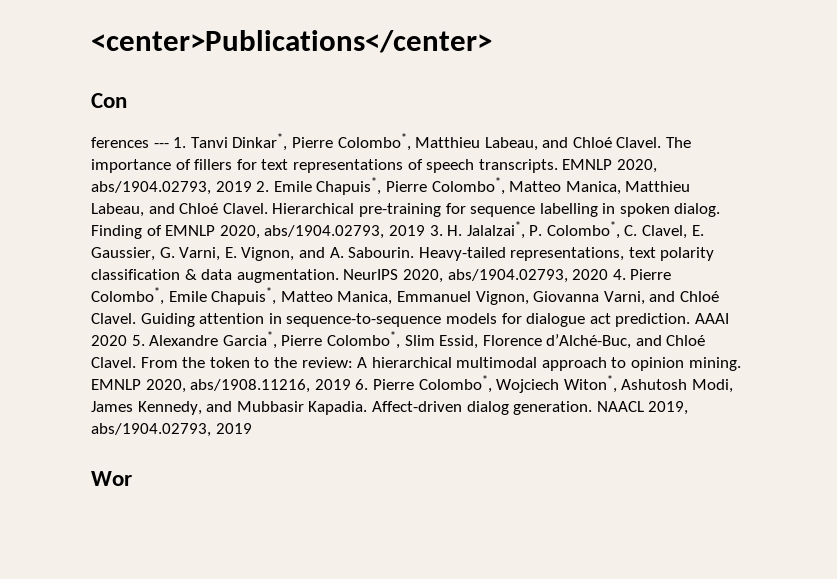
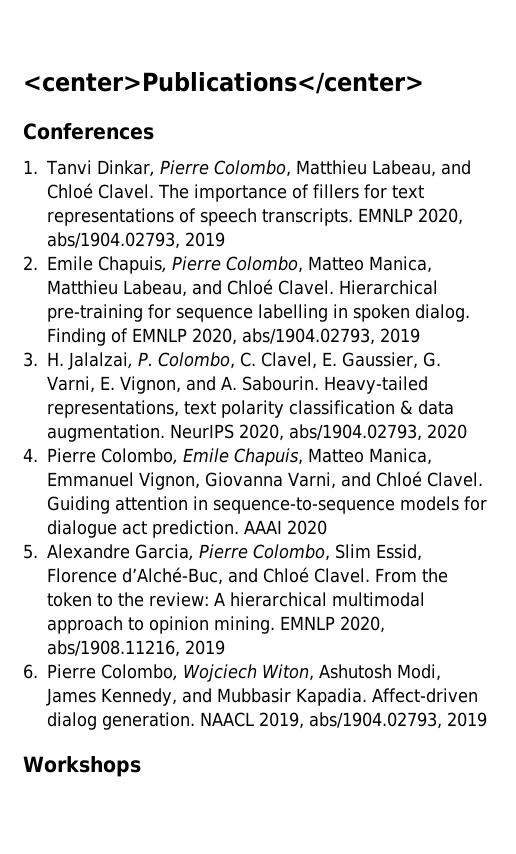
- Con
- ferences --- 1. Tanvi Dinkar*, Pierre Colombo*, Matthieu Labeau, and Chloé Clavel.
+ Conferences
+ 1. Tanvi Dinkar, Pierre Colombo, Matthieu Labeau, and Chloé Clavel.
- The importance of fillers for text representations of speech transcripts. EMNLP 2020, abs/1904.02793, 2019 2. Emile Chapuis*, Pierre Colombo*, Matteo Manica, Matthieu Labeau, and Chloé Clavel.
+ The importance of fillers for text representations of speech transcripts. EMNLP 2020, abs/1904.02793, 2019
+ 2. Emile Chapuis, Pierre Colombo, Matteo Manica, Matthieu Labeau, and Chloé Clavel.
- Finding of EMNLP 2020, abs/1904.02793, 2019 3. H. Jalalzai*, P. Colombo*, C. Clavel, E. Gaussier, G. Varni, E. Vignon, and A. Sabourin.
+ Finding of EMNLP 2020, abs/1904.02793, 2019
+ 3. H. Jalalzai, P. Colombo, C. Clavel, E. Gaussier, G. Varni, E. Vignon, and A. Sabourin.
- NeurIPS 2020, abs/1904.02793, 2020 4. Pierre Colombo*, Emile Chapuis*, Matteo Manica, Emmanuel Vignon, Giovanna Varni, and Chloé Clavel.
+ NeurIPS 2020, abs/1904.02793, 2020
+ 4. Pierre Colombo, Emile Chapuis, Matteo Manica, Emmanuel Vignon, Giovanna Varni, and Chloé Clavel.
- AAAI 2020 5. Alexandre Garcia*, Pierre Colombo*, Slim Essid, Florence d’Alché-Buc, and Chloé Clavel.
+ AAAI 2020
+ 5. Alexandre Garcia, Pierre Colombo, Slim Essid, Florence d’Alché-Buc, and Chloé Clavel.
- EMNLP 2020, abs/1908.11216, 2019 6. Pierre Colombo*, Wojciech Witon*, Ashutosh Modi, James Kennedy, and Mubbasir Kapadia.
+ EMNLP 2020, abs/1908.11216, 2019
+ 6. Pierre Colombo, Wojciech Witon, Ashutosh Modi, James Kennedy, and Mubbasir Kapadia.
- Wor
+ Workshops

